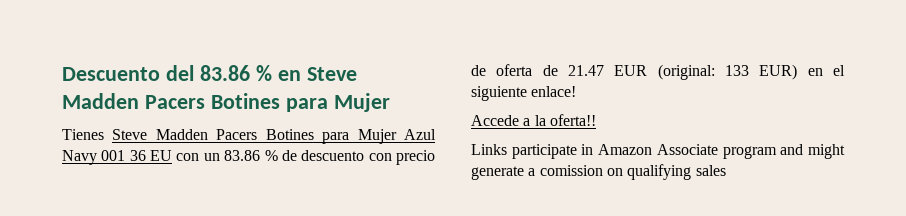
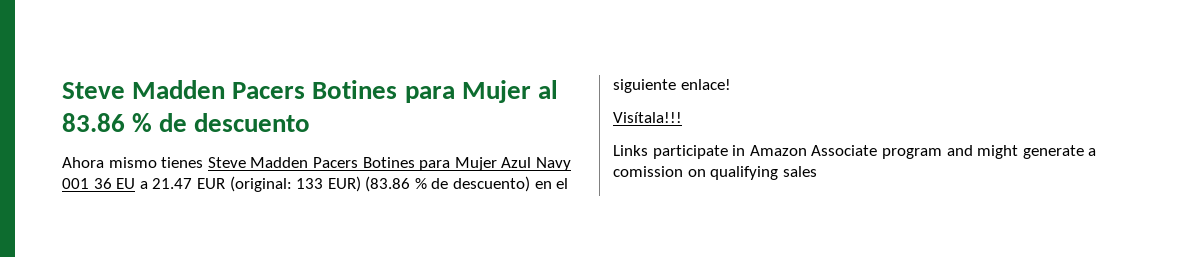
- Descuento del 83.86 % en Steve Madden Pacers Botines para Mujer
- Tienes Steve Madden Pacers Botines para Mujer Azul Navy 001 36 EU con un 83.86 % de descuento con precio de oferta de 21.47 EUR (original: 133 EUR) en el siguiente enlace!
+ Steve Madden Pacers Botines para Mujer al 83.86 % de descuento
+ Ahora mismo tienes Steve Madden Pacers Botines para Mujer Azul Navy 001 36 EU a 21.47 EUR (original: 133 EUR) (83.86 % de descuento) en el siguiente enlace!
- Accede a la oferta!!
+ Visítala!!!

